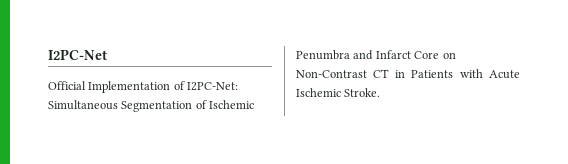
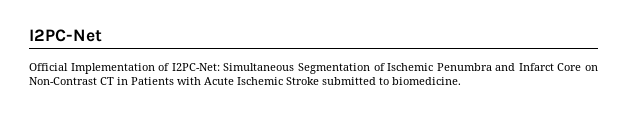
- Official Implementation of I2PC-Net: Simultaneous Segmentation of Ischemic Penumbra and Infarct Core on Non-Contrast CT in Patients with Acute Ischemic Stroke.
+ Official Implementation of I2PC-Net: Simultaneous Segmentation of Ischemic Penumbra and Infarct Core on Non-Contrast CT in Patients with Acute Ischemic Stroke submitted to biomedicine.

